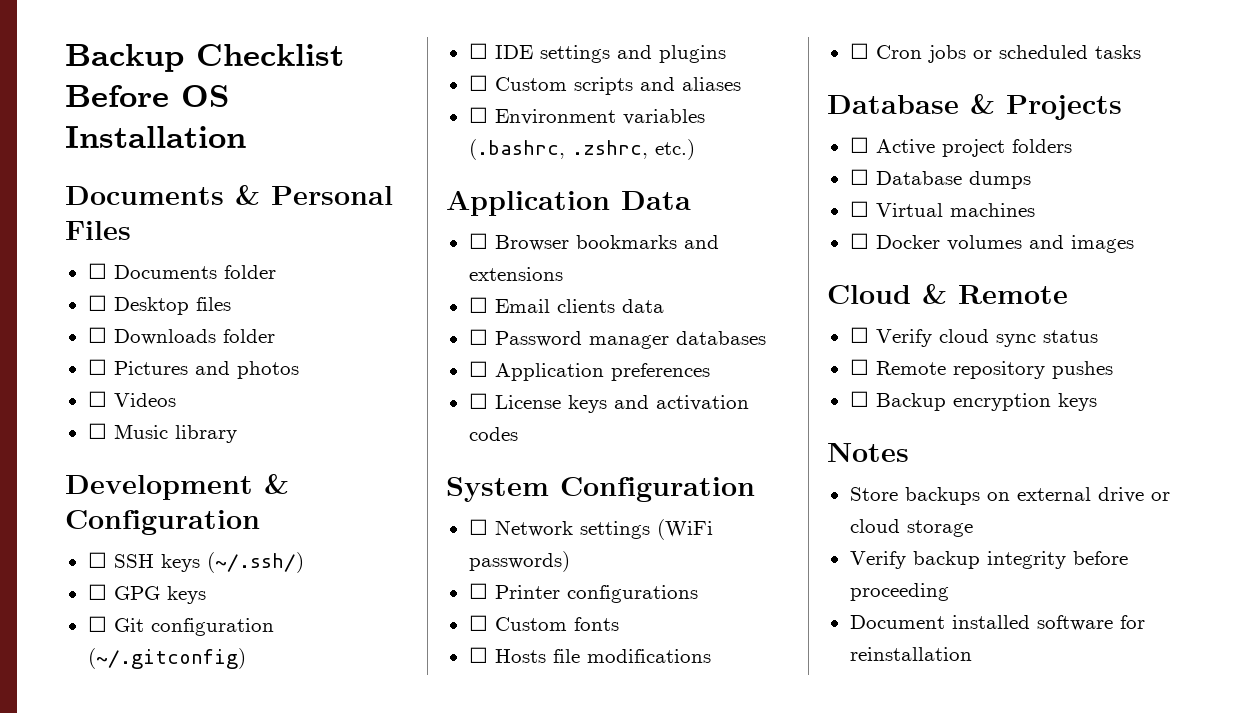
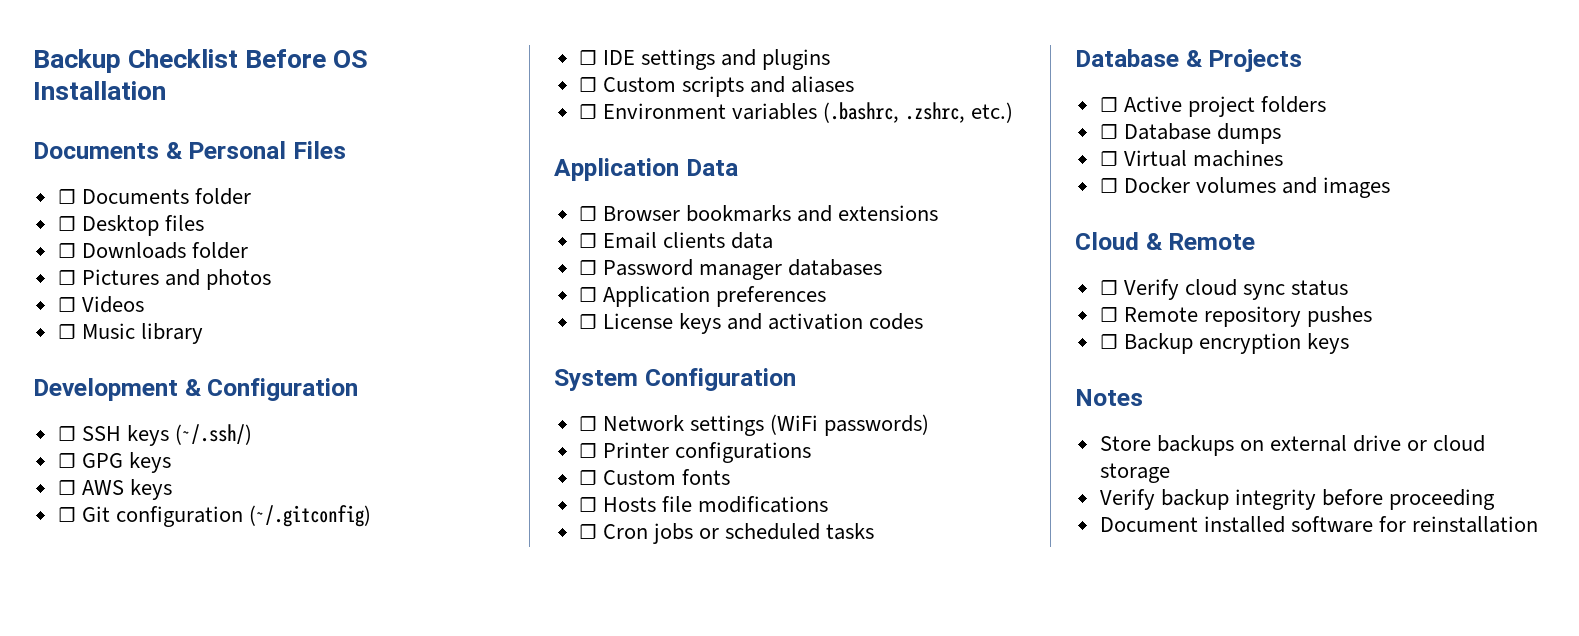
+ ☐ AWS keys

